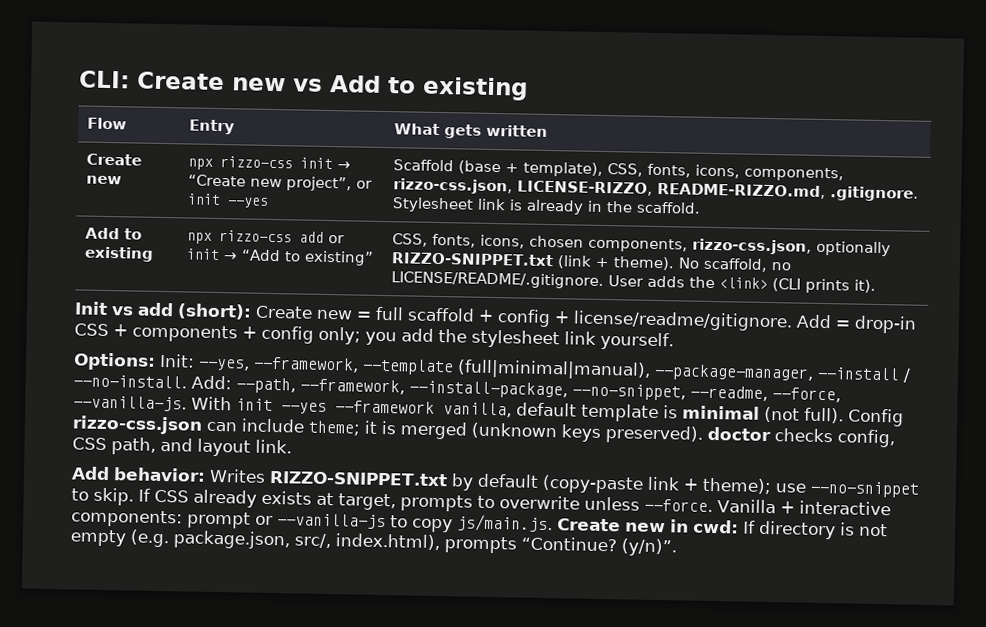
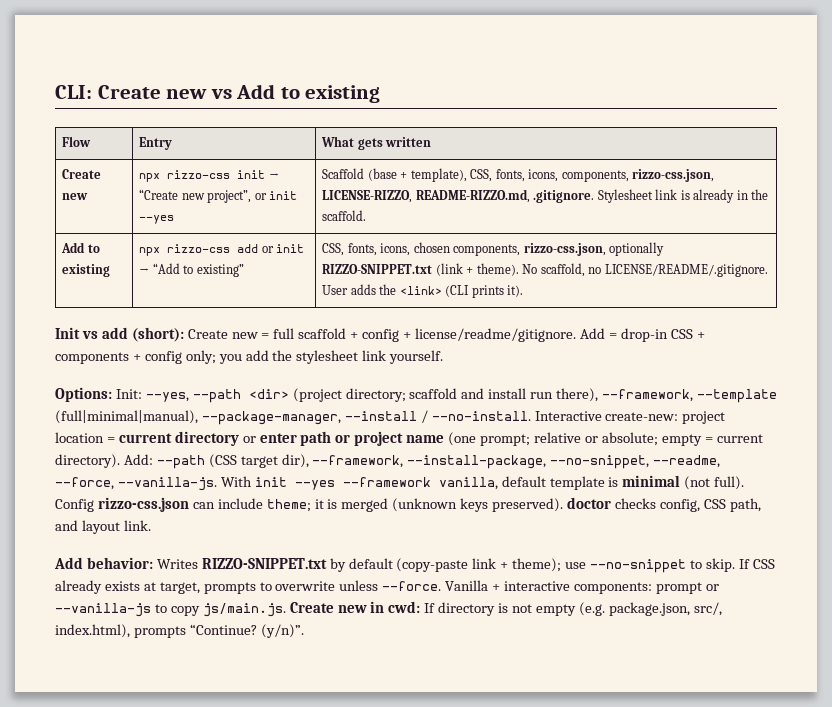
- Options: Init: --yes, --framework, --template (full|minimal|manual), --package-manager, --install / --no-install.
+ Options: Init: --yes, --path <dir> (project directory; scaffold and install run there), --framework, --template (full|minimal|manual), --package-manager, --install / --no-install.
- Add: --path, --framework, --install-package, --no-snippet, --readme, --force, --vanilla-js.
+ Interactive create-new: project location = current directory or enter path or project name (one prompt; relative or absolute; empty = current directory). Add: --path (CSS target dir), --framework, --install-package, --no-snippet, --readme, --force, --vanilla-js.

